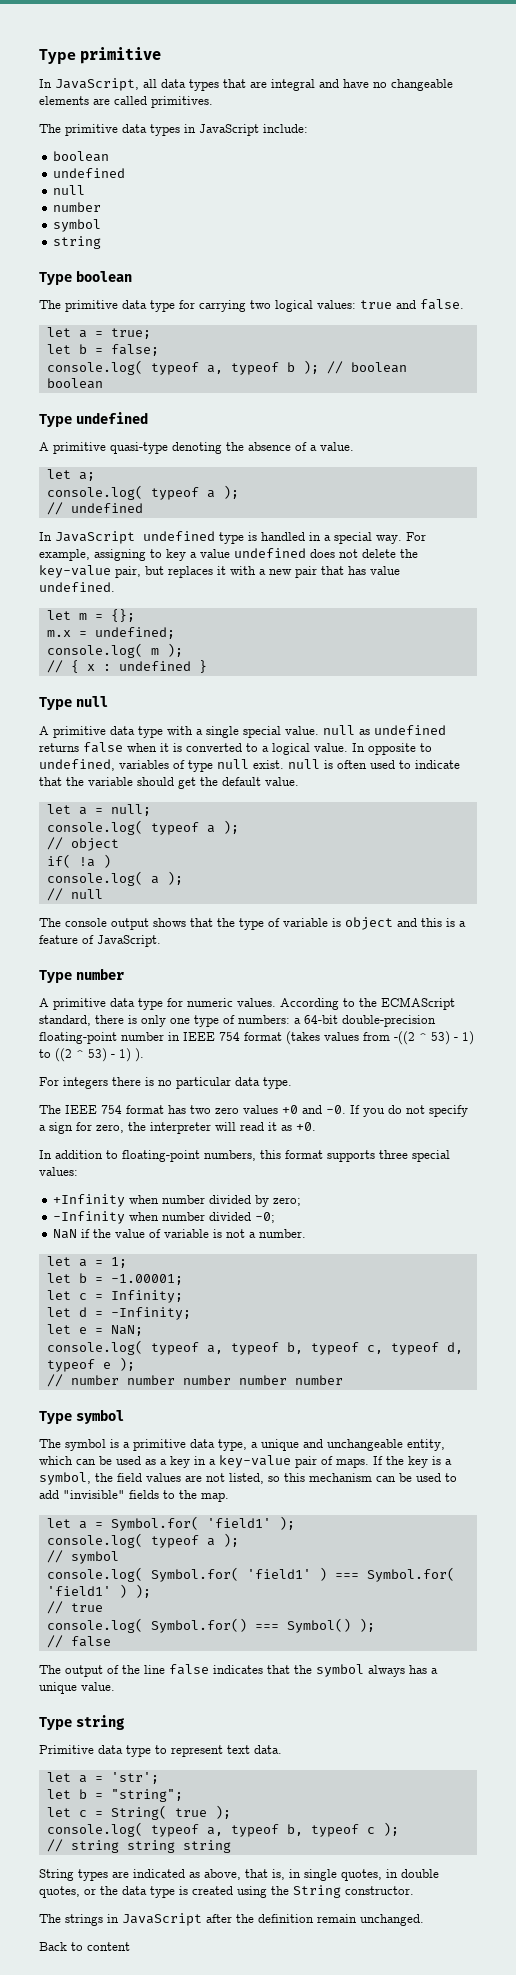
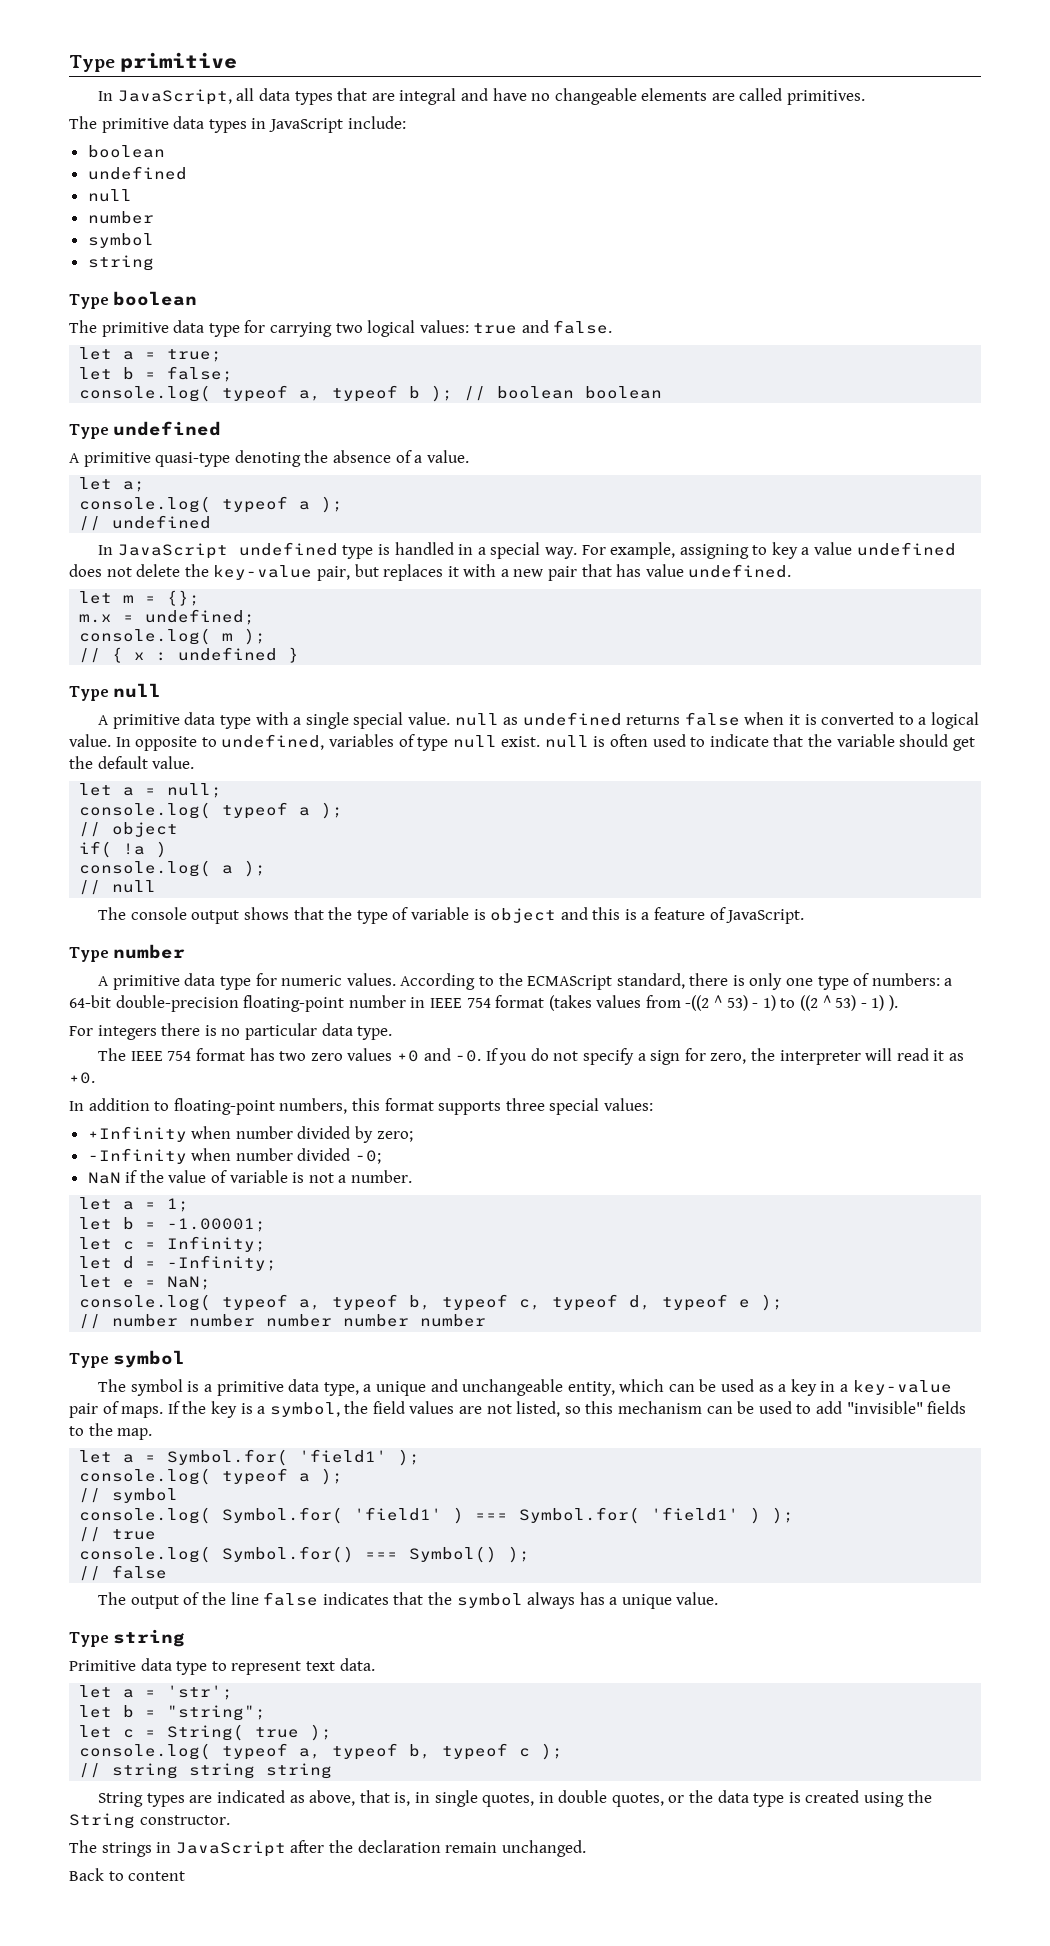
- The strings in JavaScript after the definition remain unchanged.
+ The strings in JavaScript after the declaration remain unchanged.

